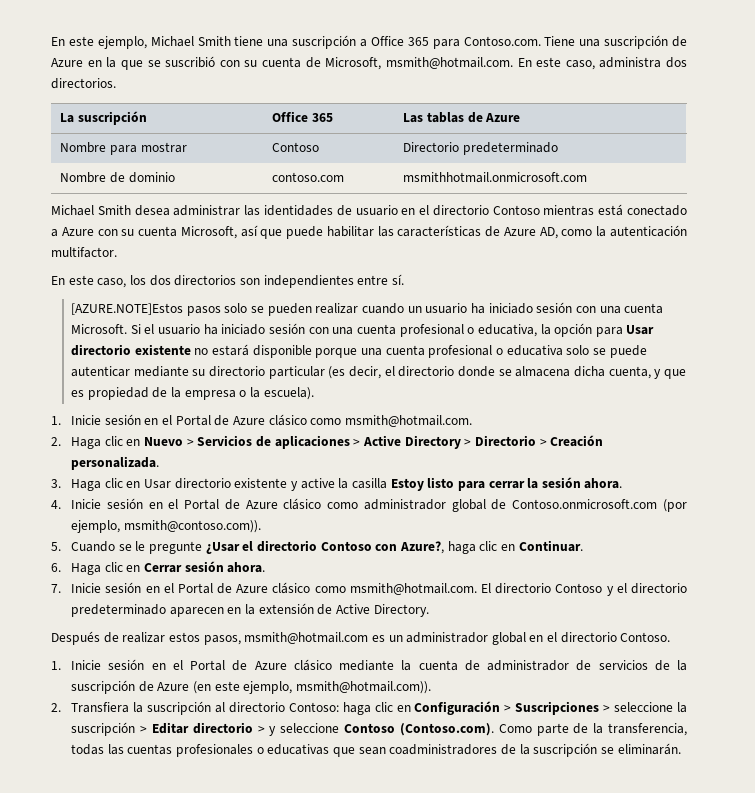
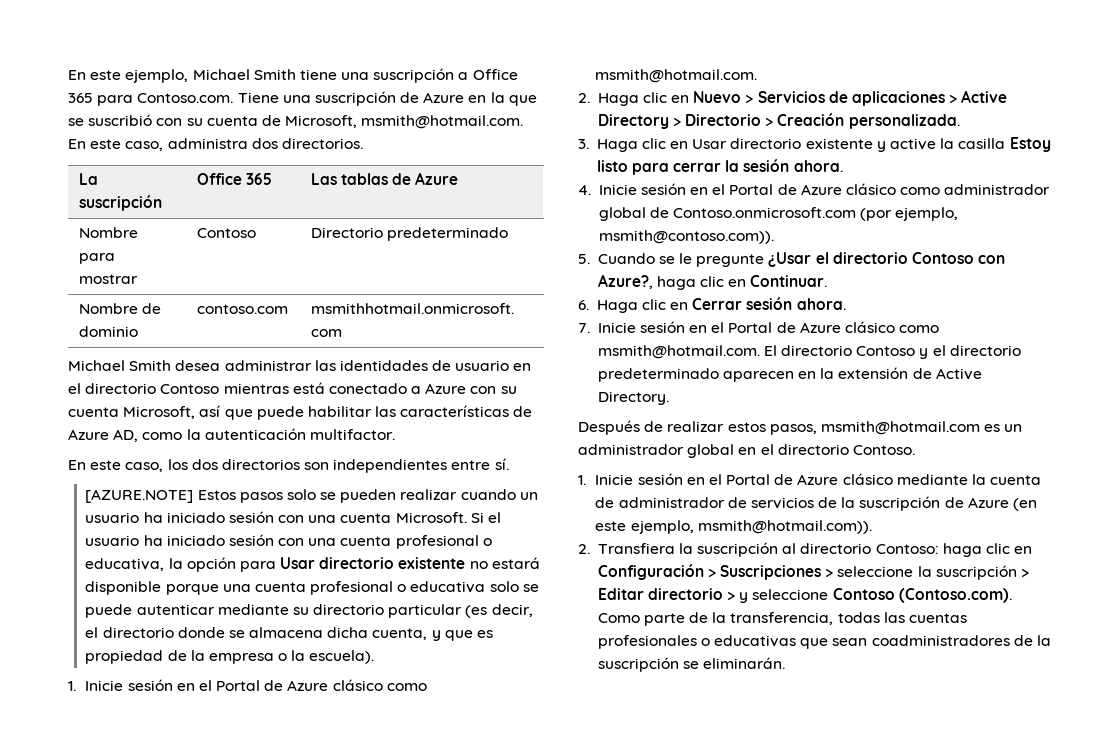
- [AZURE.NOTE]Estos pasos solo se pueden realizar cuando un usuario ha iniciado sesión con una cuenta Microsoft.
+ [AZURE.NOTE] Estos pasos solo se pueden realizar cuando un usuario ha iniciado sesión con una cuenta Microsoft.

